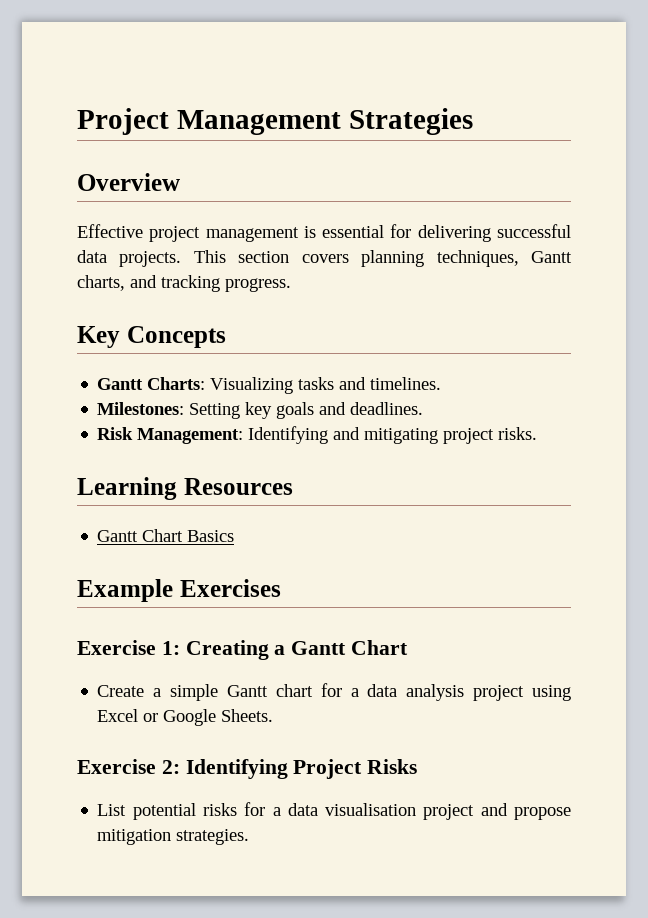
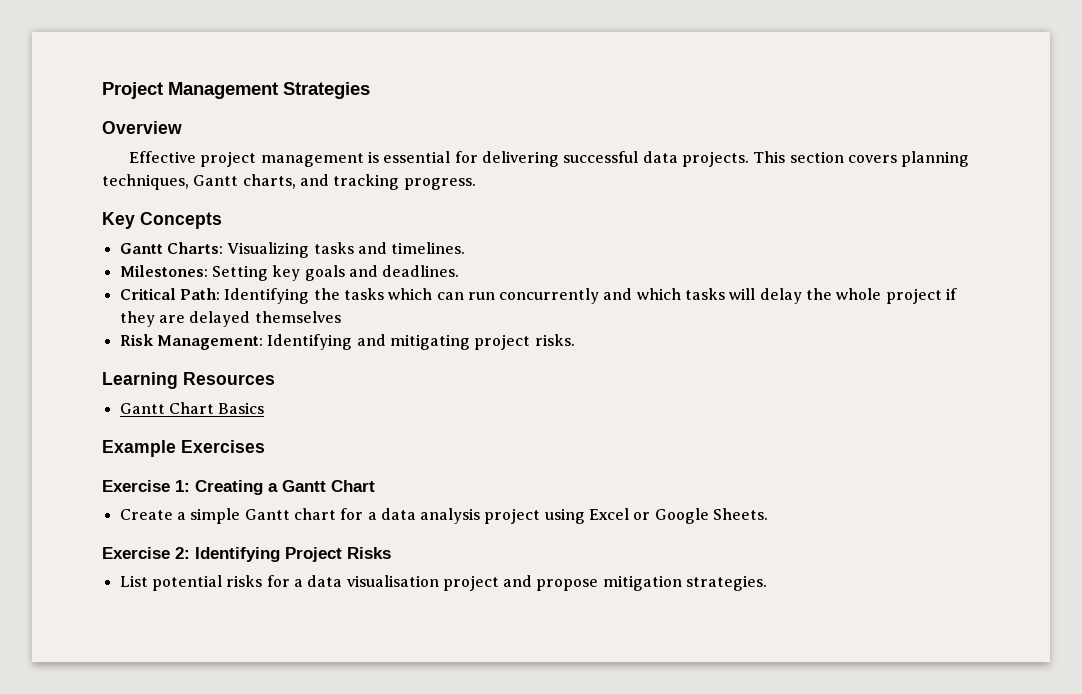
+ Critical Path: Identifying the tasks which can run concurrently and which tasks will delay the whole project if they are delayed themselves

